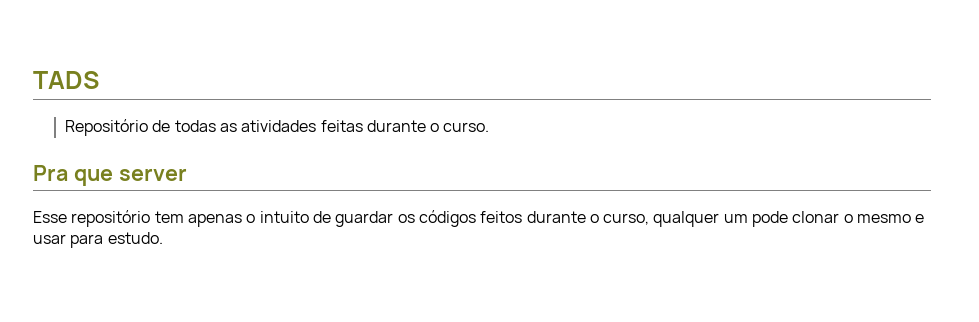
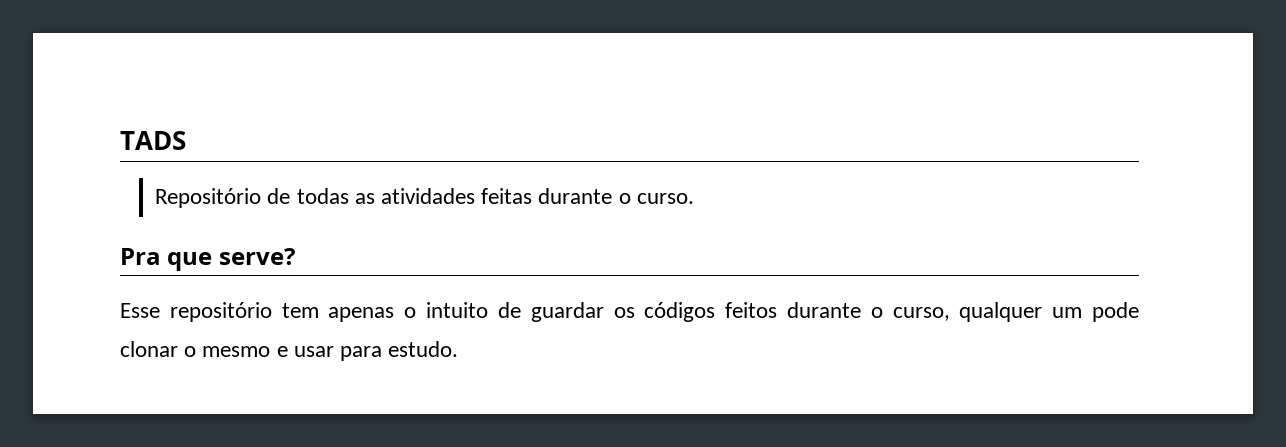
- Pra que server
+ Pra que serve?

